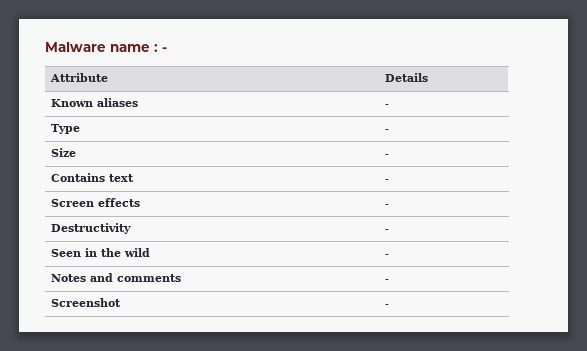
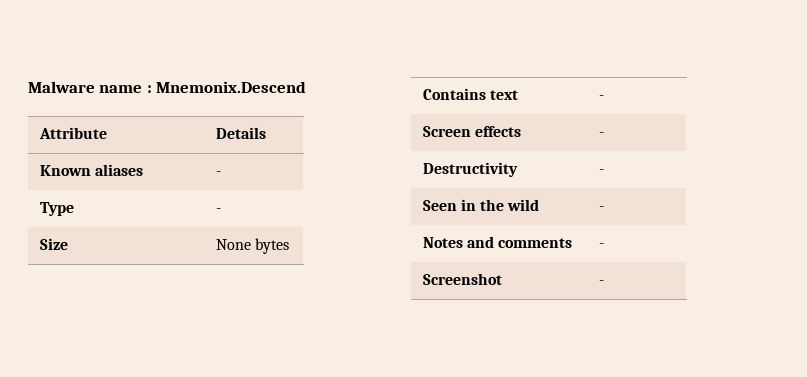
- Malware name : -
+ Malware name : Mnemonix.Descend
- Size | -
+ Size | None bytes

